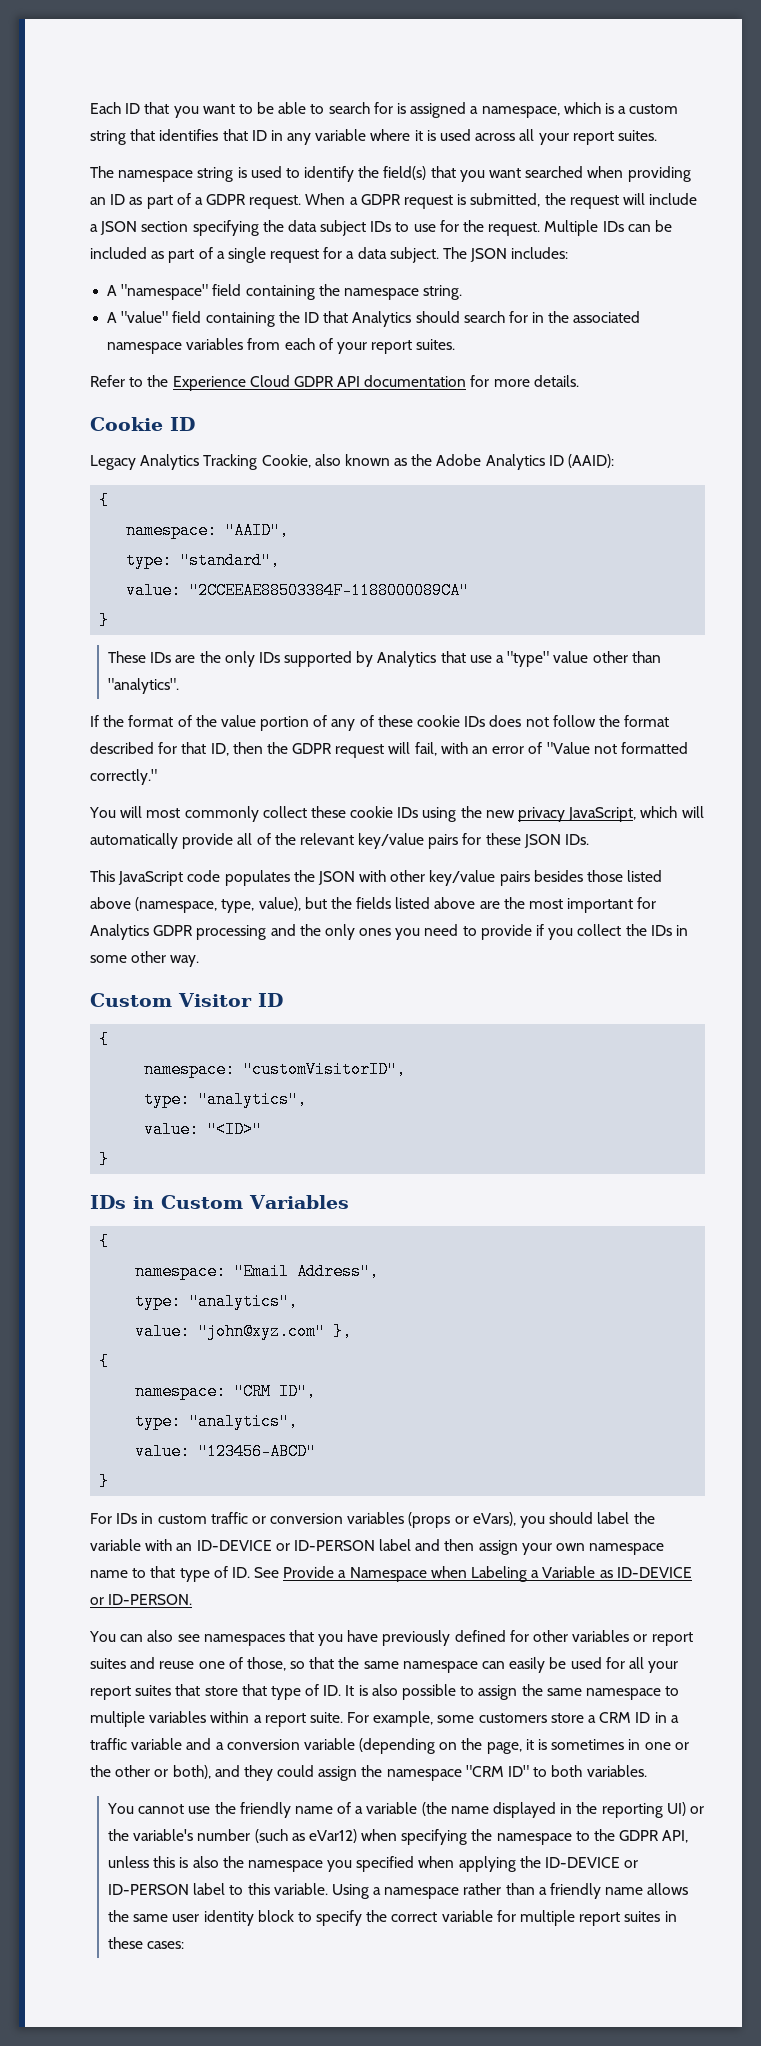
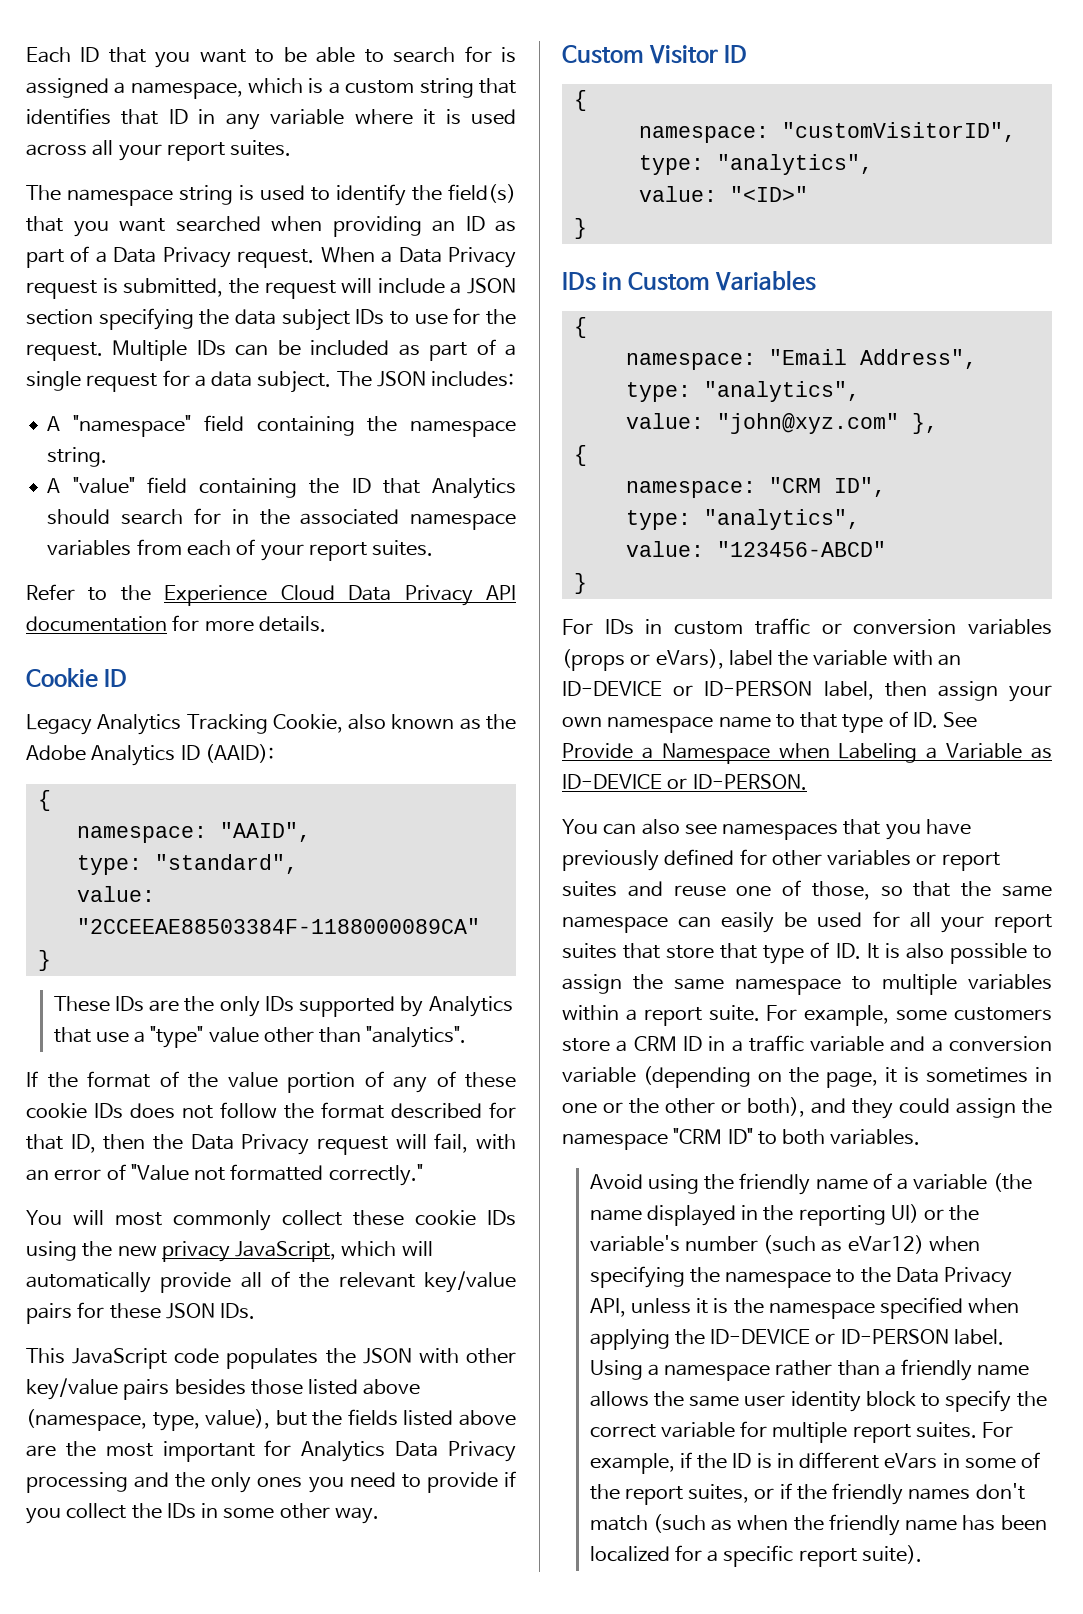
- The namespace string is used to identify the field(s) that you want searched when providing an ID as part of a GDPR request.
+ The namespace string is used to identify the field(s) that you want searched when providing an ID as part of a Data Privacy request.
- When a GDPR request is submitted, the request will include a JSON section specifying the data subject IDs to use for the request.
+ When a Data Privacy request is submitted, the request will include a JSON section specifying the data subject IDs to use for the request.
- Refer to the Experience Cloud GDPR API documentation for more details.
+ Refer to the Experience Cloud Data Privacy API documentation for more details.
- If the format of the value portion of any of these cookie IDs does not follow the format described for that ID, then the GDPR request will fail, with an error of "Value not formatted correctly."
+ If the format of the value portion of any of these cookie IDs does not follow the format described for that ID, then the Data Privacy request will fail, with an error of "Value not formatted correctly."
- This JavaScript code populates the JSON with other key/value pairs besides those listed above (namespace, type, value), but the fields listed above are the most important for Analytics GDPR processing and the only ones you need to provide if you collect the IDs in some other way.
+ This JavaScript code populates the JSON with other key/value pairs besides those listed above (namespace, type, value), but the fields listed above are the most important for Analytics Data Privacy processing and the only ones you need to provide if you collect the IDs in some other way.
- For IDs in custom traffic or conversion variables (props or eVars), you should label the variable with an ID-DEVICE or ID-PERSON label and then assign your own namespace name to that type of ID. See Provide a Namespace when Labeling a Variable as ID-DEVICE or ID-PERSON.
+ For IDs in custom traffic or conversion variables (props or eVars), label the variable with an ID-DEVICE or ID-PERSON label, then assign your own namespace name to that type of ID. See Provide a Namespace when Labeling a Variable as ID-DEVICE or ID-PERSON.
- You cannot use the friendly name of a variable (the name displayed in the reporting UI) or the variable's number (such as eVar12) when specifying the namespace to the GDPR API, unless this is also the namespace you specified when applying the ID-DEVICE or ID-PERSON label to this variable.
+ Avoid using the friendly name of a variable (the name displayed in the reporting UI) or the variable's number (such as eVar12) when specifying the namespace to the Data Privacy API, unless it is the namespace specified when applying the ID-DEVICE or ID-PERSON label.
- Using a namespace rather than a friendly name allows the same user identity block to specify the correct variable for multiple report suites in these cases:
+ Using a namespace rather than a friendly name allows the same user identity block to specify the correct variable for multiple report suites. For example, if the ID is in different eVars in some of the report suites, or if the friendly names don't match (such as when the friendly name has been localized for a specific report suite).

